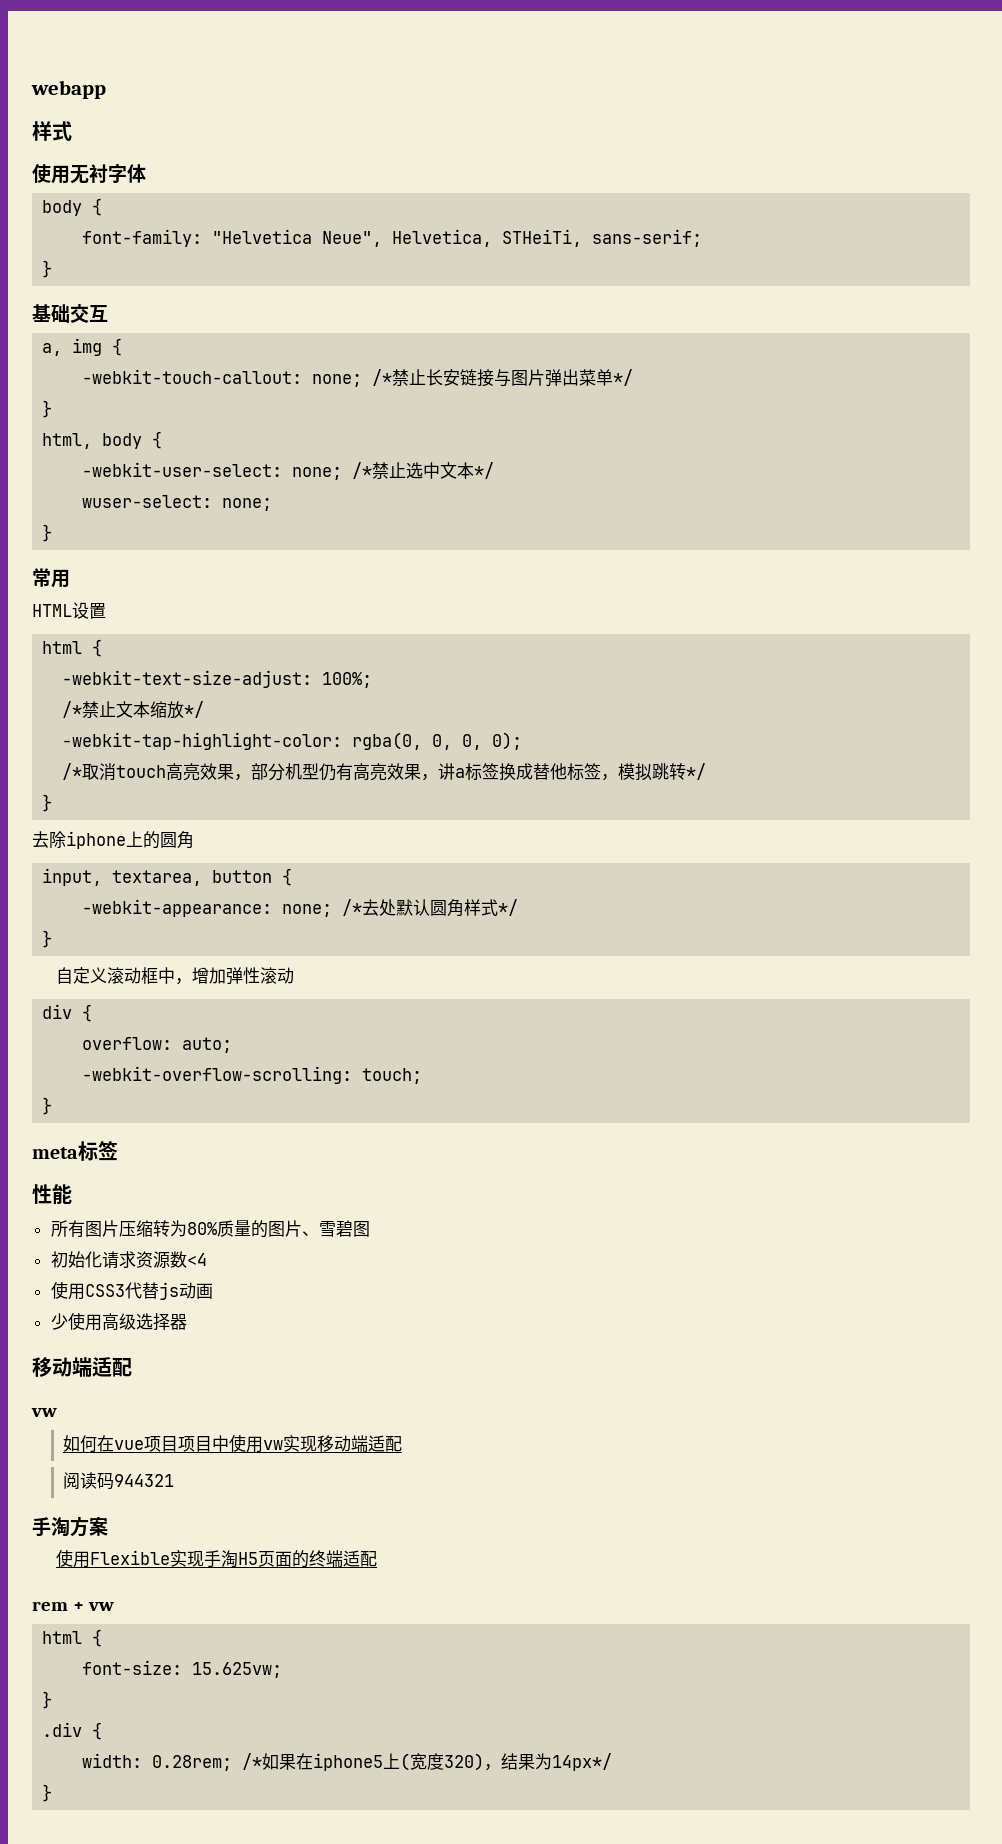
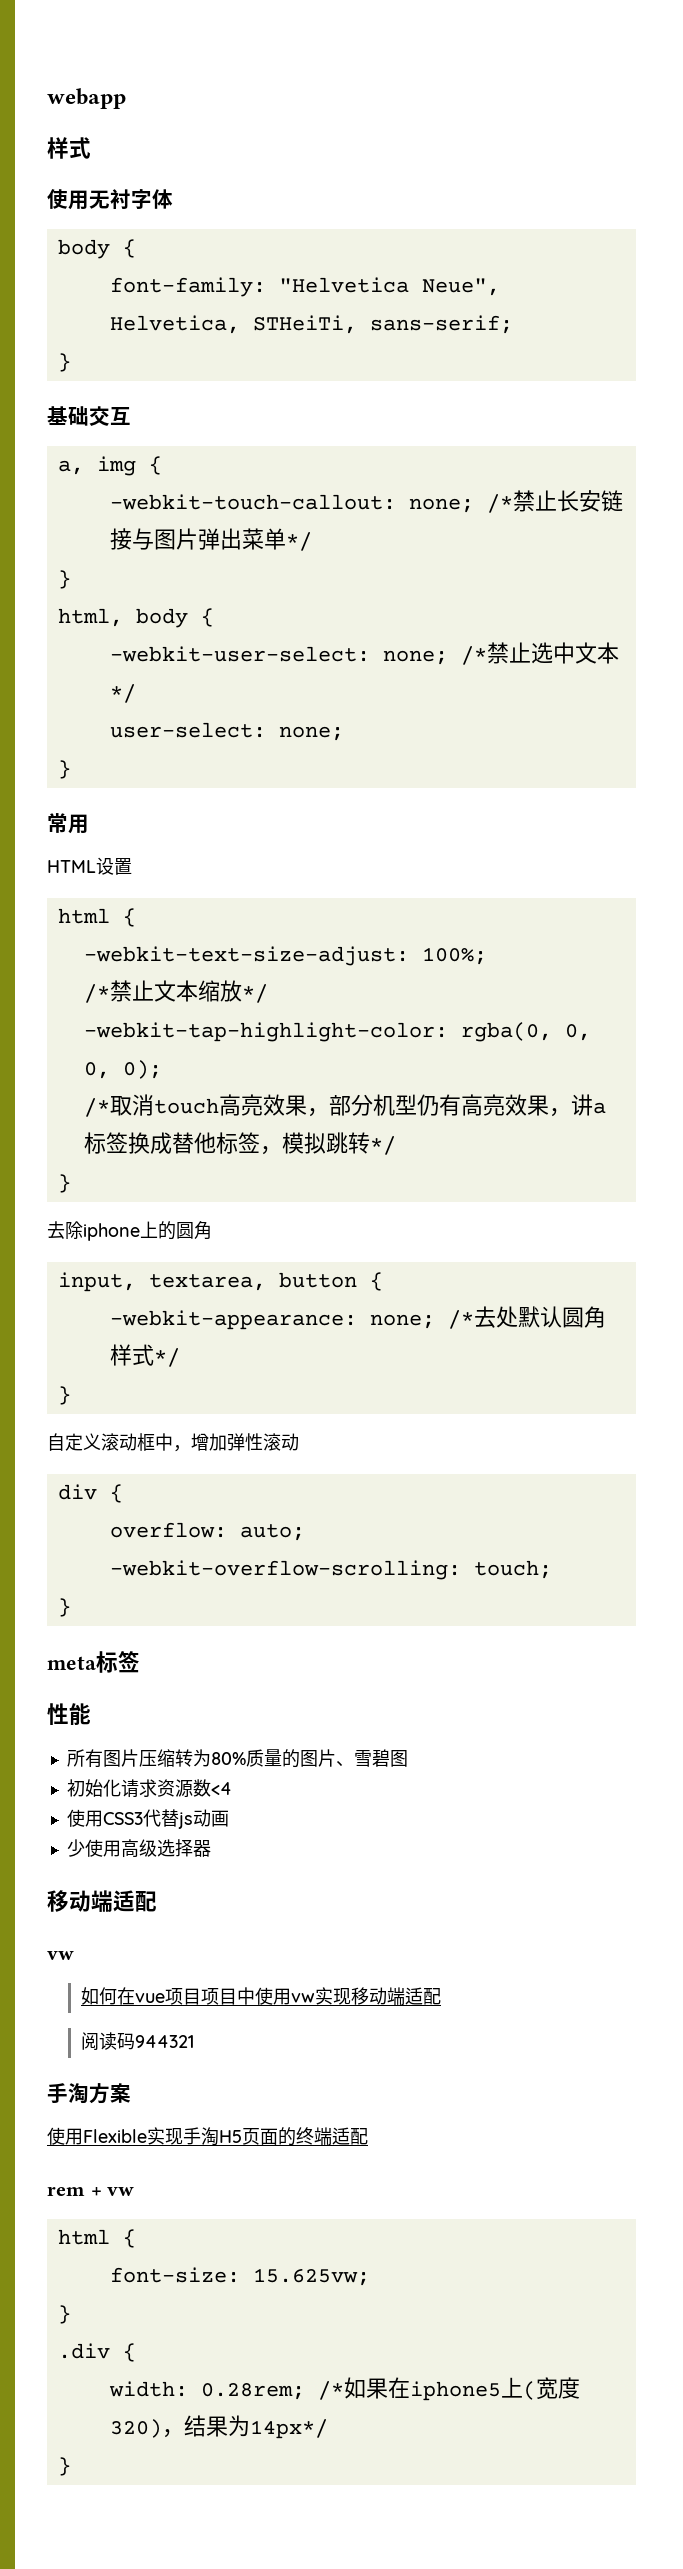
- wuser-select: none;
+ user-select: none;

